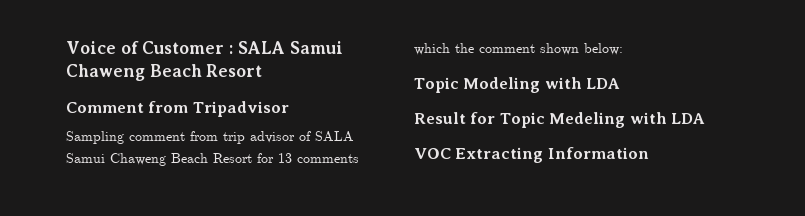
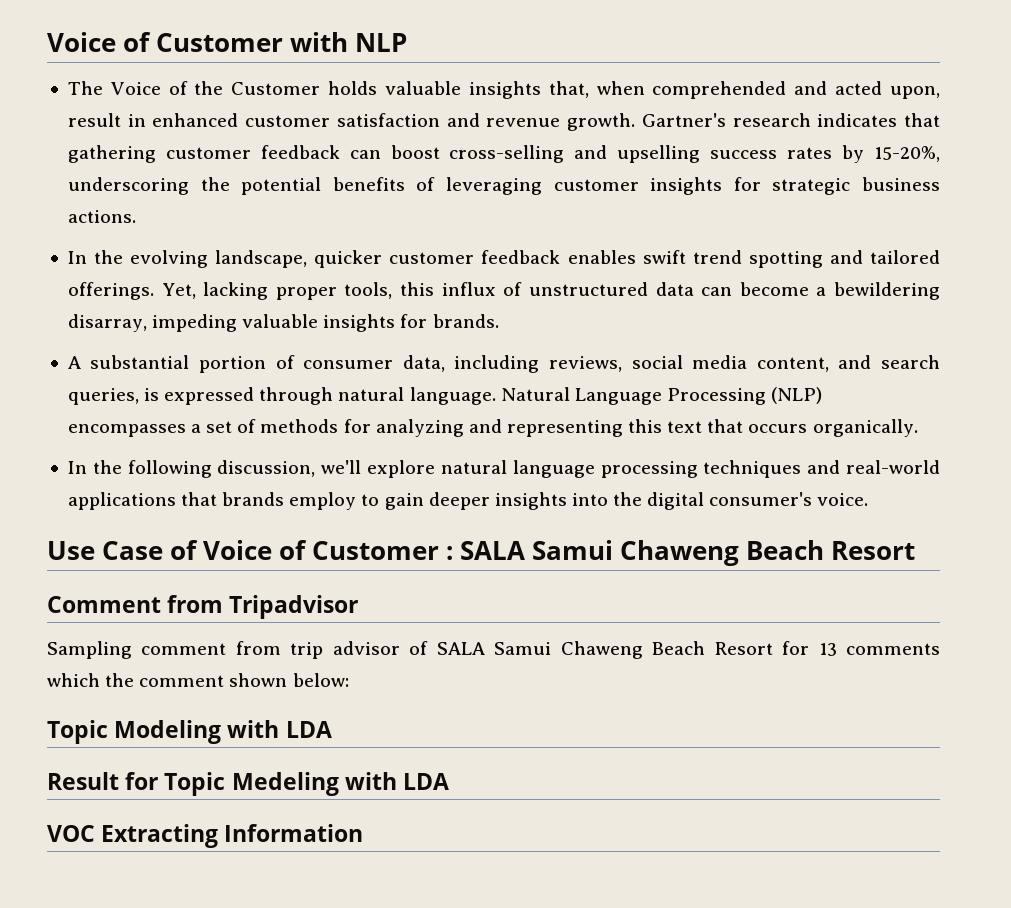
- Voice of Customer : SALA Samui Chaweng Beach Resort
+ Voice of Customer with NLP
+ The Voice of the Customer holds valuable insights that, when comprehended and acted upon, result in enhanced customer satisfaction and revenue growth. Gartner's research indicates that gathering customer feedback can boost cross-selling and upselling success rates by 15-20%, underscoring the potential benefits of leveraging customer insights for strategic business actions.
+ In the evolving landscape, quicker customer feedback enables swift trend spotting and tailored offerings. Yet, lacking proper tools, this influx of unstructured data can become a bewildering disarray, impeding valuable insights for brands.
+ A substantial portion of consumer data, including reviews, social media content, and search queries, is expressed through natural language. Natural Language Processing (NLP) encompasses a set of methods for analyzing and representing this text that occurs organically.
+ In the following discussion, we'll explore natural language processing techniques and real-world applications that brands employ to gain deeper insights into the digital consumer's voice.
+ Use Case of Voice of Customer : SALA Samui Chaweng Beach Resort

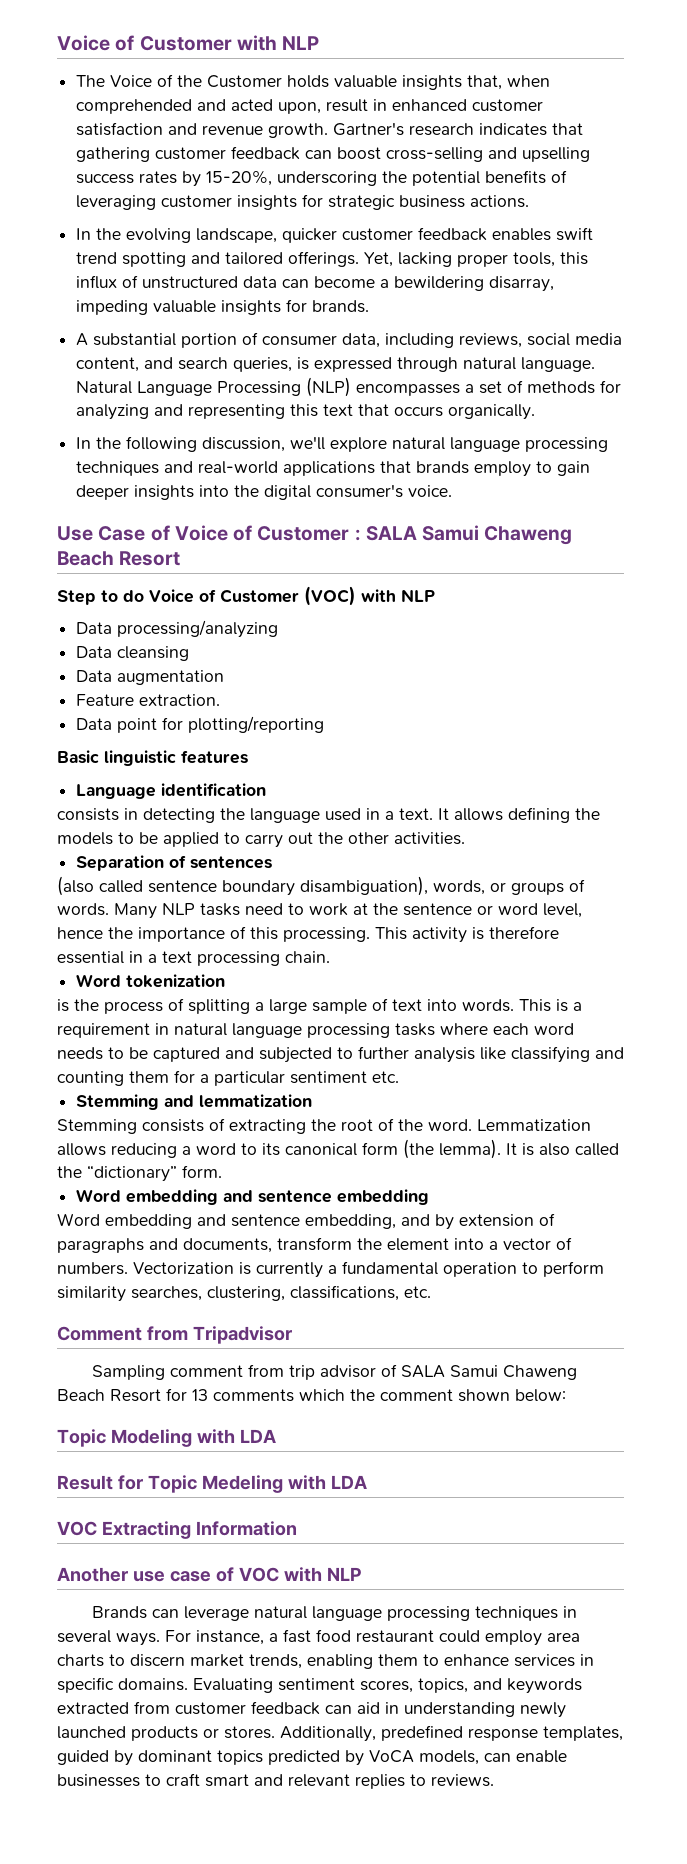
+ Step to do Voice of Customer (VOC) with NLP
+ Data processing/analyzing
+ Data cleansing
+ Data augmentation
+ Feature extraction.
+ Data point for plotting/reporting
+ Basic linguistic features
+ Language identification
+ consists in detecting the language used in a text. It allows defining the models to be applied to carry out the other activities.
+ Separation of sentences
+ (also called sentence boundary disambiguation), words, or groups of words. Many NLP tasks need to work at the sentence or word level, hence the importance of this processing. This activity is therefore essential in a text processing chain.
+ Word tokenization
+ is the process of splitting a large sample of text into words. This is a requirement in natural language processing tasks where each word needs to be captured and subjected to further analysis like classifying and counting them for a particular sentiment etc.
+ Stemming and lemmatization
+ Stemming consists of extracting the root of the word. Lemmatization allows reducing a word to its canonical form (the lemma). It is also called the “dictionary” form.
+ Word embedding and sentence embedding
+ Word embedding and sentence embedding, and by extension of paragraphs and documents, transform the element into a vector of numbers. Vectorization is currently a fundamental operation to perform similarity searches, clustering, classifications, etc.
+ Another use case of VOC with NLP
+ Brands can leverage natural language processing techniques in several ways. For instance, a fast food restaurant could employ area charts to discern market trends, enabling them to enhance services in specific domains. Evaluating sentiment scores, topics, and keywords extracted from customer feedback can aid in understanding newly launched products or stores. Additionally, predefined response templates, guided by dominant topics predicted by VoCA models, can enable businesses to craft smart and relevant replies to reviews.

